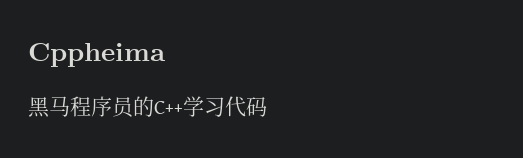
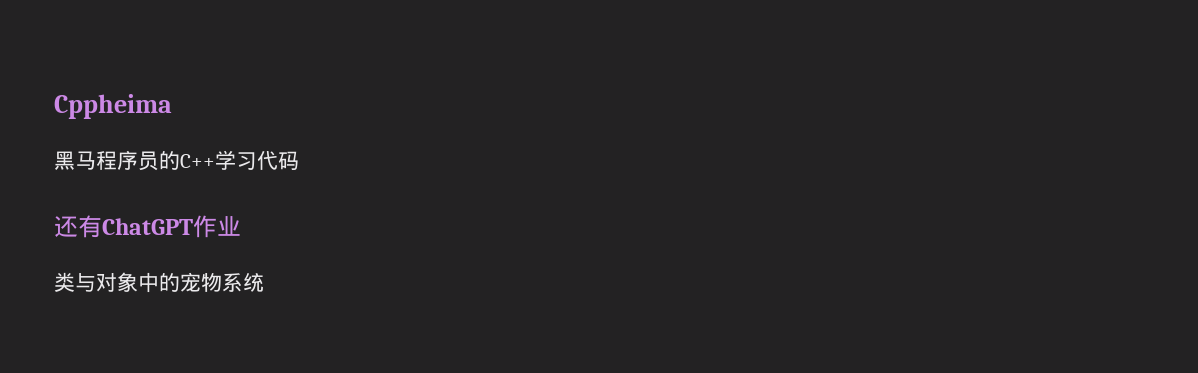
+ 还有ChatGPT作业
+ 类与对象中的宠物系统

